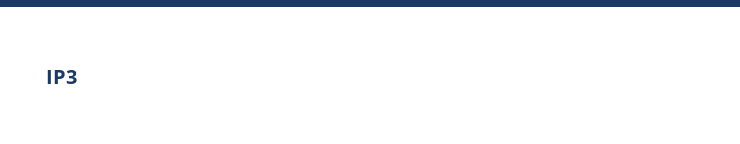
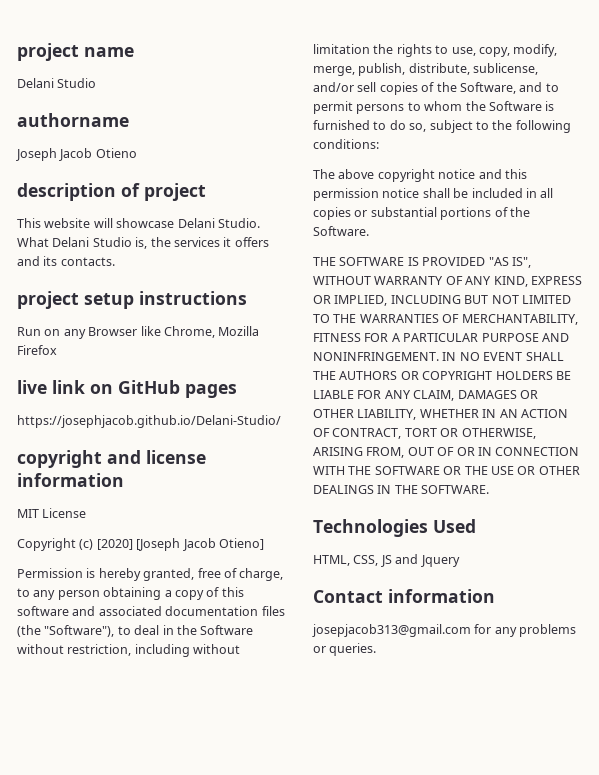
- IP3
+ project name
+ Delani Studio
+ authorname
+ Joseph Jacob Otieno
+ description of project
+ This website will showcase Delani Studio. What Delani Studio is, the services it offers and its contacts.
+ project setup instructions
+ Run on any Browser like Chrome, Mozilla Firefox
+ live link on GitHub pages
+ https://josephjacob.github.io/Delani-Studio/
+ copyright and license information
+ MIT License
+ Copyright (c) [2020] [Joseph Jacob Otieno]
+ Permission is hereby granted, free of charge, to any person obtaining a copy of this software and associated documentation files (the "Software"), to deal in the Software without restriction, including without limitation the rights to use, copy, modify, merge, publish, distribute, sublicense, and/or sell copies of the Software, and to permit persons to whom the Software is furnished to do so, subject to the following conditions:
+ The above copyright notice and this permission notice shall be included in all copies or substantial portions of the Software.
+ THE SOFTWARE IS PROVIDED "AS IS", WITHOUT WARRANTY OF ANY KIND, EXPRESS OR IMPLIED, INCLUDING BUT NOT LIMITED TO THE WARRANTIES OF MERCHANTABILITY, FITNESS FOR A PARTICULAR PURPOSE AND NONINFRINGEMENT. IN NO EVENT SHALL THE AUTHORS OR COPYRIGHT HOLDERS BE LIABLE FOR ANY CLAIM, DAMAGES OR OTHER LIABILITY, WHETHER IN AN ACTION OF CONTRACT, TORT OR OTHERWISE, ARISING FROM, OUT OF OR IN CONNECTION WITH THE SOFTWARE OR THE USE OR OTHER DEALINGS IN THE SOFTWARE.
+ Technologies Used
+ HTML, CSS, JS and Jquery
+ Contact information
+ josepjacob313@gmail.com for any problems or queries.

